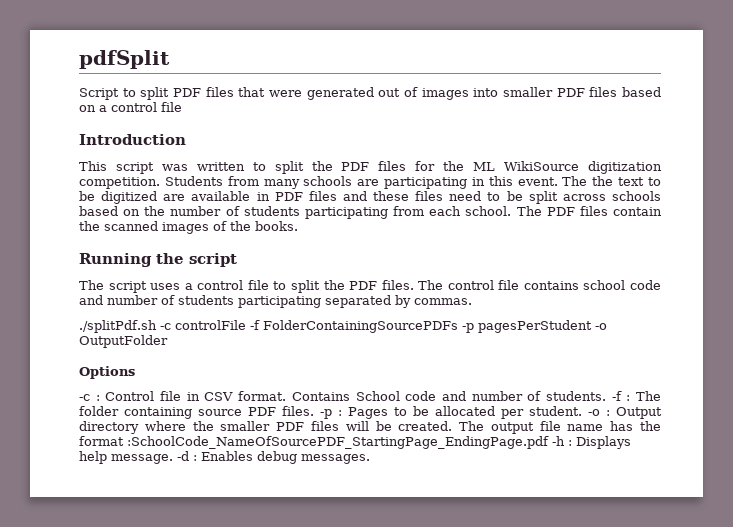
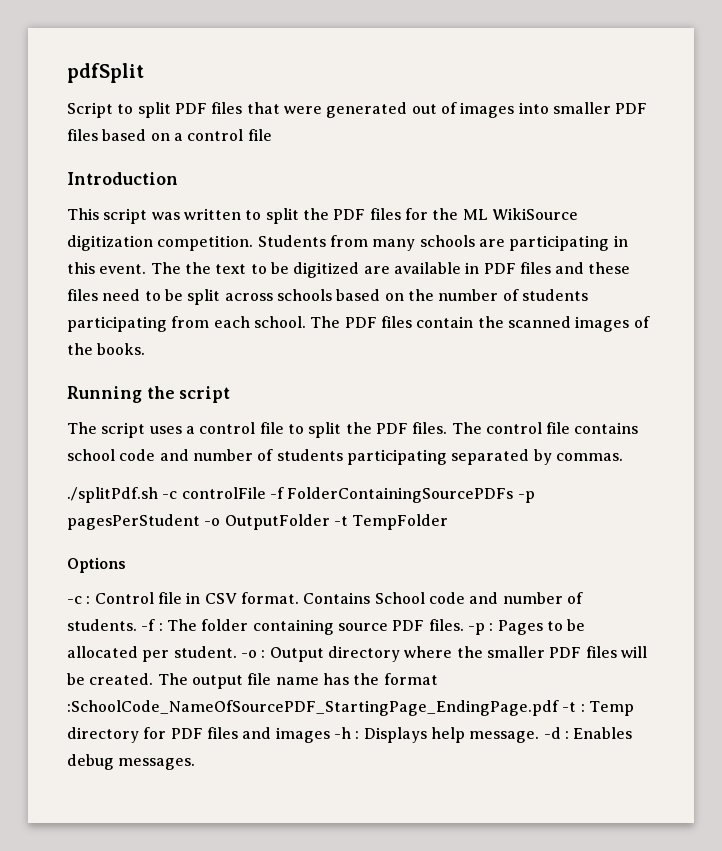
- ./splitPdf.sh -c controlFile -f FolderContainingSourcePDFs -p pagesPerStudent -o OutputFolder
+ ./splitPdf.sh -c controlFile -f FolderContainingSourcePDFs -p pagesPerStudent -o OutputFolder -t TempFolder
- The output file name has the format :SchoolCode_NameOfSourcePDF_StartingPage_EndingPage.pdf -h : Displays help message.
+ The output file name has the format :SchoolCode_NameOfSourcePDF_StartingPage_EndingPage.pdf -t : Temp directory for PDF files and images -h : Displays help message.

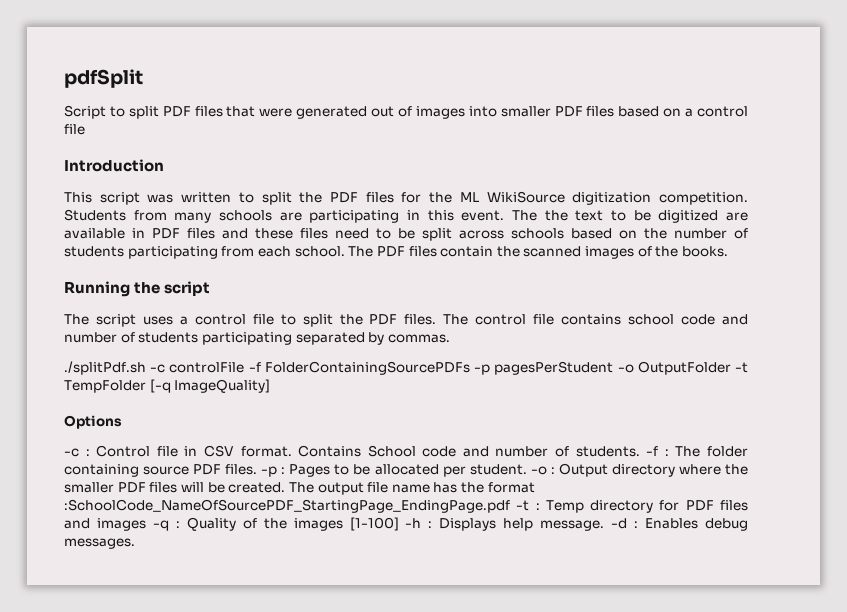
- ./splitPdf.sh -c controlFile -f FolderContainingSourcePDFs -p pagesPerStudent -o OutputFolder -t TempFolder
+ ./splitPdf.sh -c controlFile -f FolderContainingSourcePDFs -p pagesPerStudent -o OutputFolder -t TempFolder [-q ImageQuality]
- The output file name has the format :SchoolCode_NameOfSourcePDF_StartingPage_EndingPage.pdf -t : Temp directory for PDF files and images -h : Displays help message.
+ The output file name has the format :SchoolCode_NameOfSourcePDF_StartingPage_EndingPage.pdf -t : Temp directory for PDF files and images -q : Quality of the images [1-100] -h : Displays help message.

